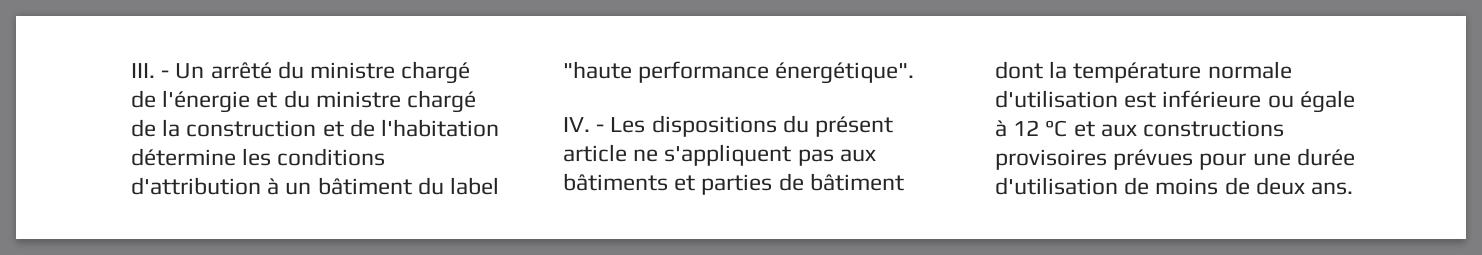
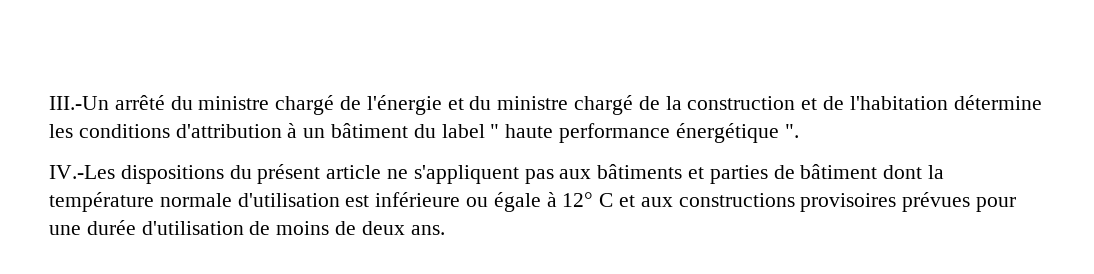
- III. - Un arrêté du ministre chargé de l'énergie et du ministre chargé de la construction et de l'habitation détermine les conditions d'attribution à un bâtiment du label "haute performance énergétique".
- IV. - Les dispositions du présent article ne s'appliquent pas aux bâtiments et parties de bâtiment dont la température normale d'utilisation est inférieure ou égale à 12 °C et aux constructions provisoires prévues pour une durée d'utilisation de moins de deux ans.
+ III.-Un arrêté du ministre chargé de l'énergie et du ministre chargé de la construction et de l'habitation détermine les conditions d'attribution à un bâtiment du label " haute performance énergétique ".
+ IV.-Les dispositions du présent article ne s'appliquent pas aux bâtiments et parties de bâtiment dont la température normale d'utilisation est inférieure ou égale à 12° C et aux constructions provisoires prévues pour une durée d'utilisation de moins de deux ans.

